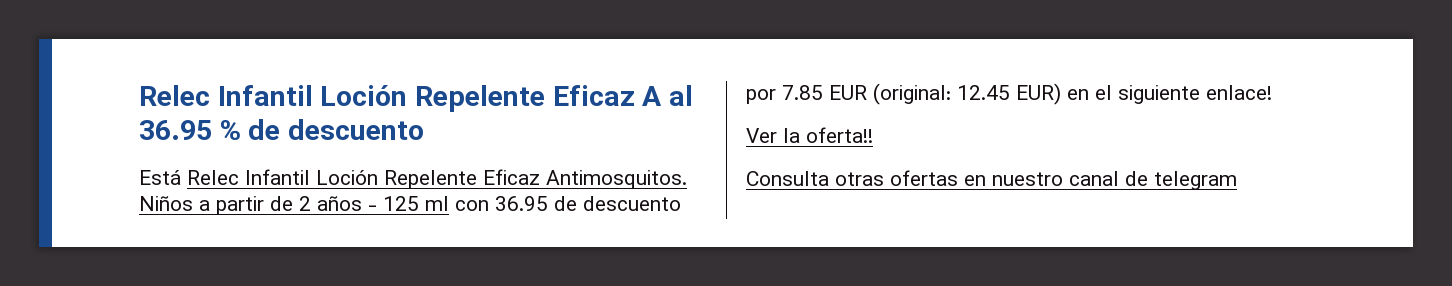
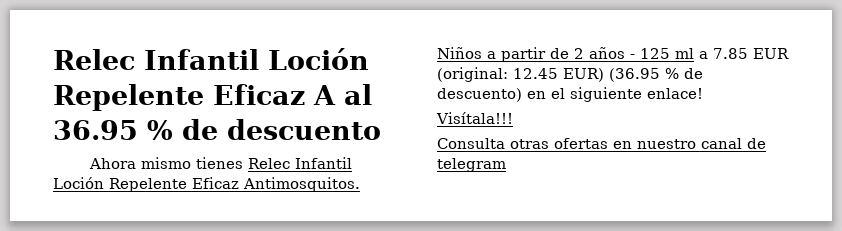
- Está Relec Infantil Loción Repelente Eficaz Antimosquitos.
+ Ahora mismo tienes Relec Infantil Loción Repelente Eficaz Antimosquitos.
- Niños a partir de 2 años - 125 ml con 36.95 de descuento por 7.85 EUR (original: 12.45 EUR) en el siguiente enlace!
+ Niños a partir de 2 años - 125 ml a 7.85 EUR (original: 12.45 EUR) (36.95 % de descuento) en el siguiente enlace!
- Ver la oferta!!
+ Visítala!!!

